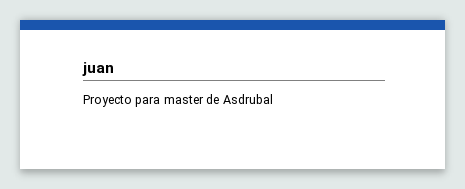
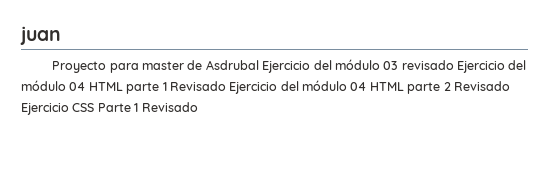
- Proyecto para master de Asdrubal
+ Proyecto para master de Asdrubal Ejercicio del módulo 03 revisado Ejercicio del módulo 04 HTML parte 1 Revisado Ejercicio del módulo 04 HTML parte 2 Revisado Ejercicio CSS Parte 1 Revisado

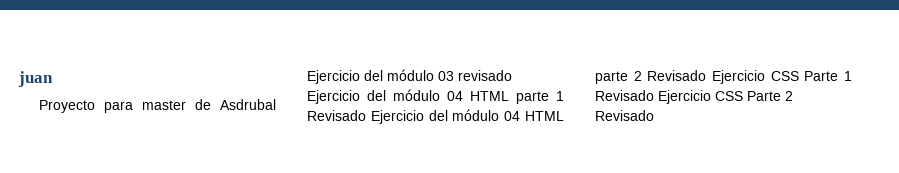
- Proyecto para master de Asdrubal Ejercicio del módulo 03 revisado Ejercicio del módulo 04 HTML parte 1 Revisado Ejercicio del módulo 04 HTML parte 2 Revisado Ejercicio CSS Parte 1 Revisado
+ Proyecto para master de Asdrubal Ejercicio del módulo 03 revisado Ejercicio del módulo 04 HTML parte 1 Revisado Ejercicio del módulo 04 HTML parte 2 Revisado Ejercicio CSS Parte 1 Revisado Ejercicio CSS Parte 2 Revisado

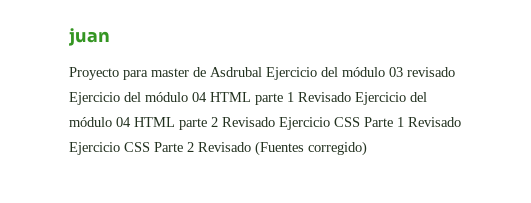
- Proyecto para master de Asdrubal Ejercicio del módulo 03 revisado Ejercicio del módulo 04 HTML parte 1 Revisado Ejercicio del módulo 04 HTML parte 2 Revisado Ejercicio CSS Parte 1 Revisado Ejercicio CSS Parte 2 Revisado
+ Proyecto para master de Asdrubal Ejercicio del módulo 03 revisado Ejercicio del módulo 04 HTML parte 1 Revisado Ejercicio del módulo 04 HTML parte 2 Revisado Ejercicio CSS Parte 1 Revisado Ejercicio CSS Parte 2 Revisado (Fuentes corregido)

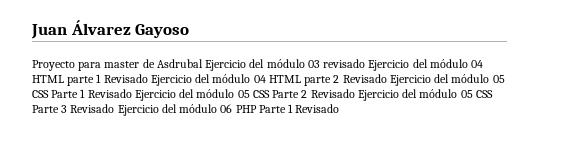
- juan
+ Juan Álvarez Gayoso
- Proyecto para master de Asdrubal Ejercicio del módulo 03 revisado Ejercicio del módulo 04 HTML parte 1 Revisado Ejercicio del módulo 04 HTML parte 2 Revisado Ejercicio CSS Parte 1 Revisado Ejercicio CSS Parte 2 Revisado (Fuentes corregido)
+ Proyecto para master de Asdrubal Ejercicio del módulo 03 revisado Ejercicio del módulo 04 HTML parte 1 Revisado Ejercicio del módulo 04 HTML parte 2 Revisado Ejercicio del módulo 05 CSS Parte 1 Revisado Ejercicio del módulo 05 CSS Parte 2 Revisado Ejercicio del módulo 05 CSS Parte 3 Revisado Ejercicio del módulo 06 PHP Parte 1 Revisado

